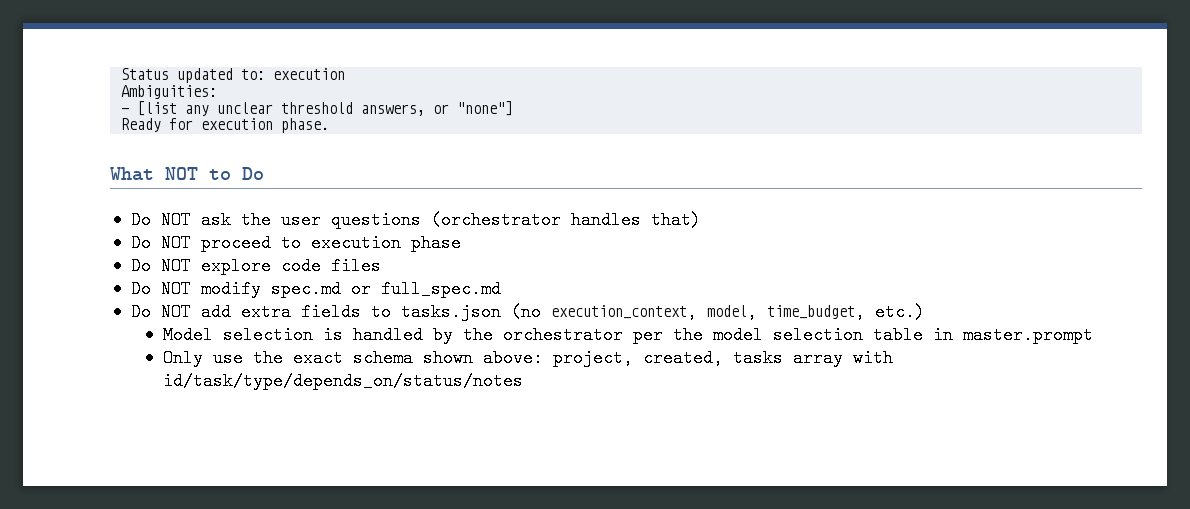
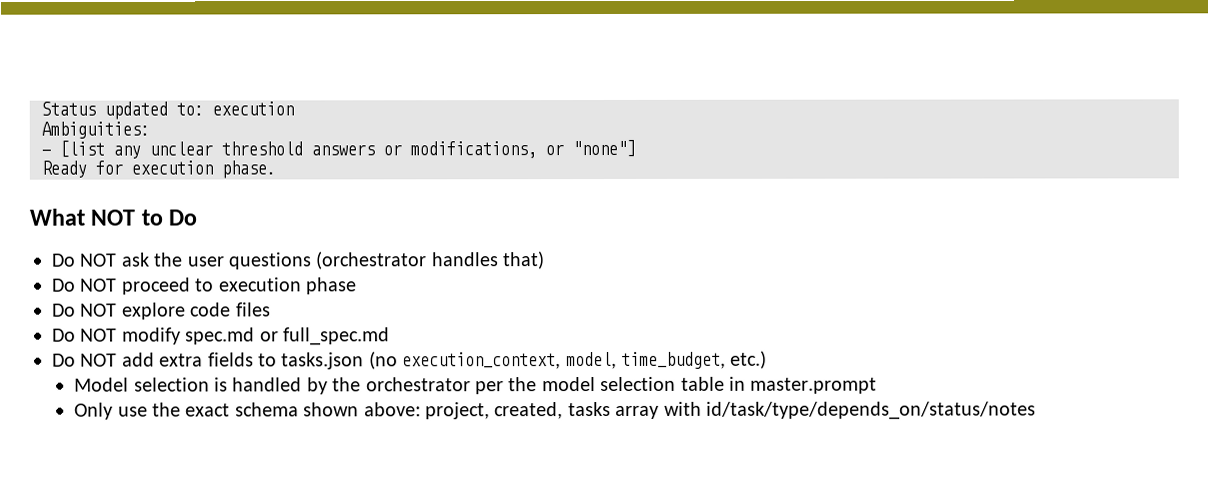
- - [list any unclear threshold answers, or "none"]
+ - [list any unclear threshold answers or modifications, or "none"]

